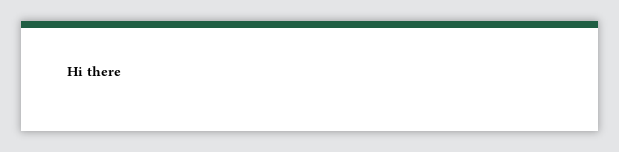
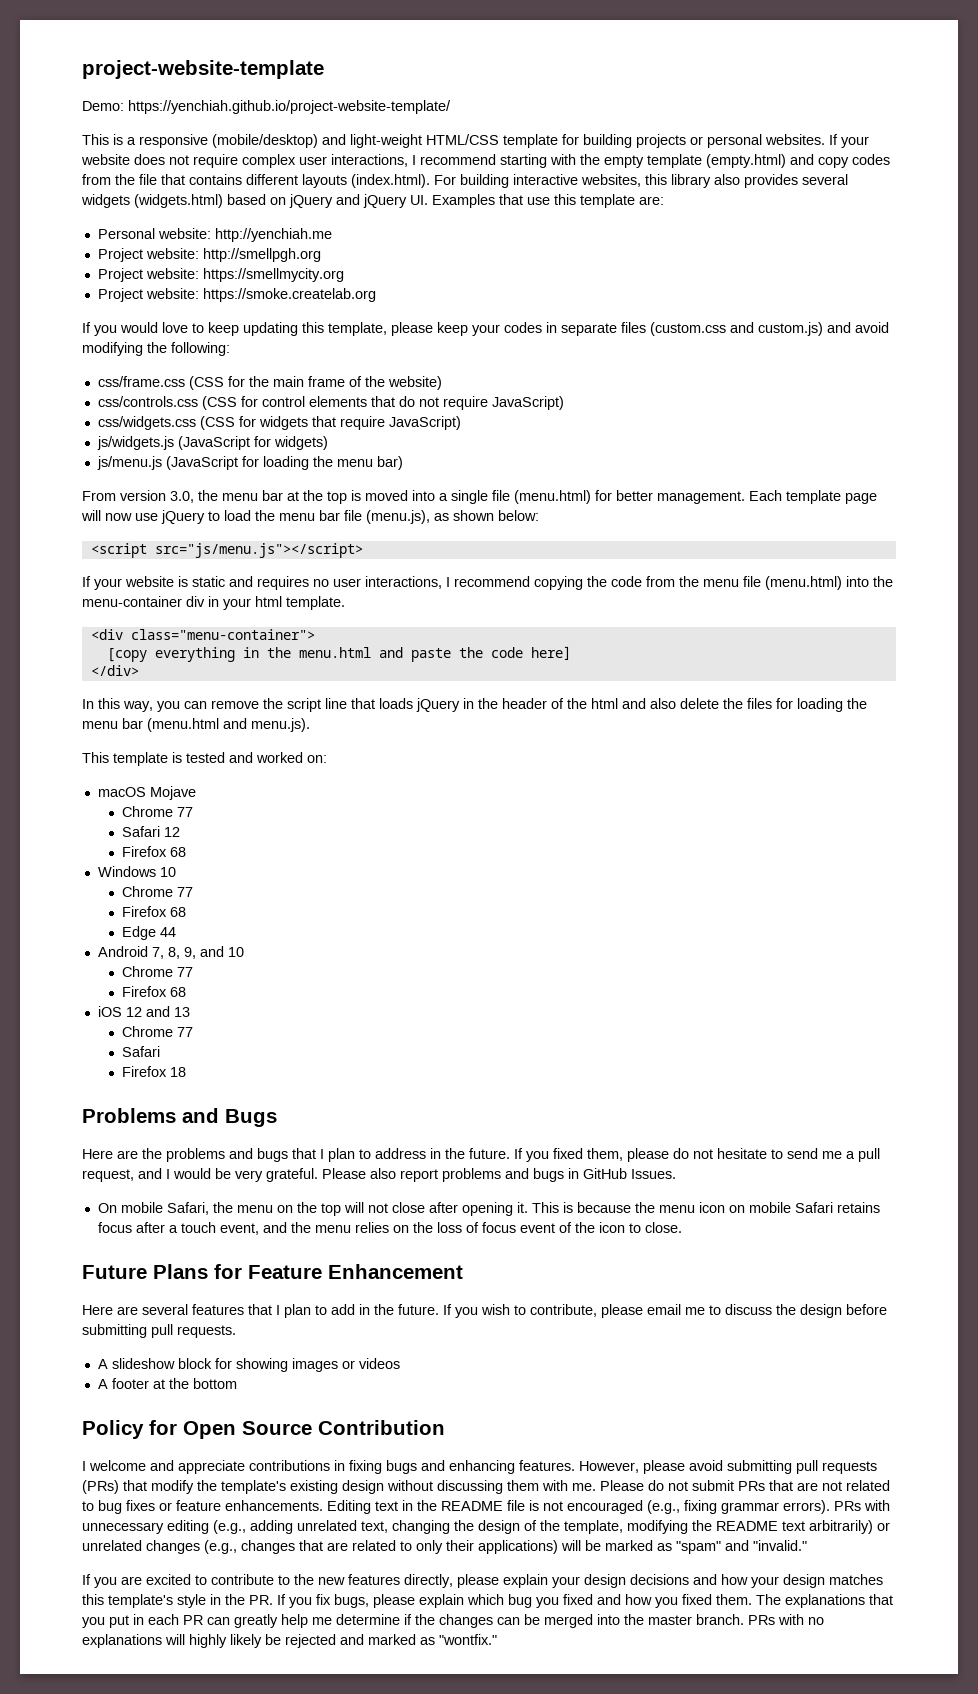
- Hi there
+ project-website-template
+ Demo: https://yenchiah.github.io/project-website-template/
+ This is a responsive (mobile/desktop) and light-weight HTML/CSS template for building projects or personal websites. If your website does not require complex user interactions, I recommend starting with the empty template (empty.html) and copy codes from the file that contains different layouts (index.html). For building interactive websites, this library also provides several widgets (widgets.html) based on jQuery and jQuery UI. Examples that use this template are:
+ Personal website: http://yenchiah.me
+ Project website: http://smellpgh.org
+ Project website: https://smellmycity.org
+ Project website: https://smoke.createlab.org
+ If you would love to keep updating this template, please keep your codes in separate files (custom.css and custom.js) and avoid modifying the following:
+ css/frame.css (CSS for the main frame of the website)
+ css/controls.css (CSS for control elements that do not require JavaScript)
+ css/widgets.css (CSS for widgets that require JavaScript)
+ js/widgets.js (JavaScript for widgets)
+ js/menu.js (JavaScript for loading the menu bar)
+ From version 3.0, the menu bar at the top is moved into a single file (menu.html) for better management. Each template page will now use jQuery to load the menu bar file (menu.js), as shown below:
+ <script src="js/menu.js"></script>
+ If your website is static and requires no user interactions, I recommend copying the code from the menu file (menu.html) into the menu-container div in your html template.
+ <div class="menu-container">
+ [copy everything in the menu.html and paste the code here]
+ </div>
+ In this way, you can remove the script line that loads jQuery in the header of the html and also delete the files for loading the menu bar (menu.html and menu.js).
+ This template is tested and worked on:
+ macOS Mojave
+ Chrome 77
+ Safari 12
+ Firefox 68
+ Windows 10
+ Chrome 77
+ Firefox 68
+ Edge 44
+ Android 7, 8, 9, and 10
+ Chrome 77
+ Firefox 68
+ iOS 12 and 13
+ Chrome 77
+ Safari
+ Firefox 18
+ Problems and Bugs
+ Here are the problems and bugs that I plan to address in the future. If you fixed them, please do not hesitate to send me a pull request, and I would be very grateful. Please also report problems and bugs in GitHub Issues.
+ On mobile Safari, the menu on the top will not close after opening it. This is because the menu icon on mobile Safari retains focus after a touch event, and the menu relies on the loss of focus event of the icon to close.
+ Future Plans for Feature Enhancement
+ Here are several features that I plan to add in the future. If you wish to contribute, please email me to discuss the design before submitting pull requests.
+ A slideshow block for showing images or videos
+ A footer at the bottom
+ Policy for Open Source Contribution
+ I welcome and appreciate contributions in fixing bugs and enhancing features. However, please avoid submitting pull requests (PRs) that modify the template's existing design without discussing them with me. Please do not submit PRs that are not related to bug fixes or feature enhancements. Editing text in the README file is not encouraged (e.g., fixing grammar errors). PRs with unnecessary editing (e.g., adding unrelated text, changing the design of the template, modifying the README text arbitrarily) or unrelated changes (e.g., changes that are related to only their applications) will be marked as "spam" and "invalid."
+ If you are excited to contribute to the new features directly, please explain your design decisions and how your design matches this template's style in the PR. If you fix bugs, please explain which bug you fixed and how you fixed them. The explanations that you put in each PR can greatly help me determine if the changes can be merged into the master branch. PRs with no explanations will highly likely be rejected and marked as "wontfix."

